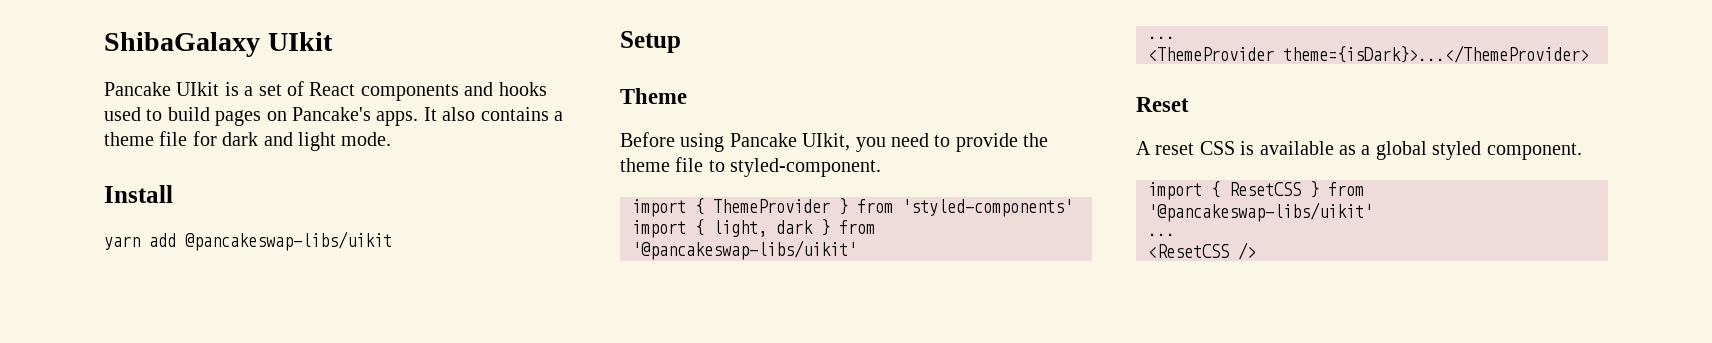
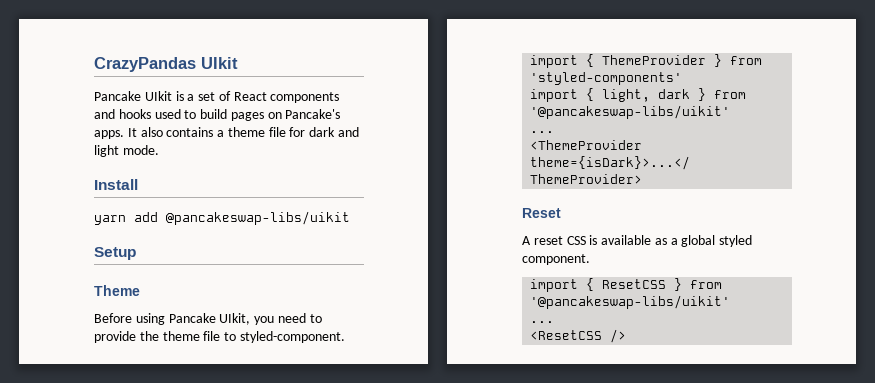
- ShibaGalaxy UIkit
+ CrazyPandas UIkit

